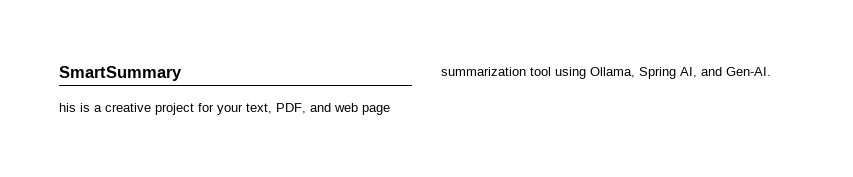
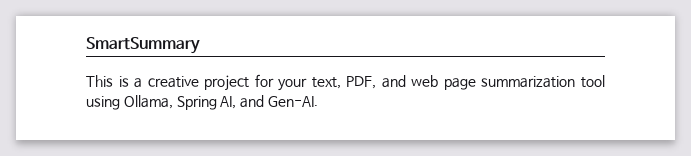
- his is a creative project for your text, PDF, and web page summarization tool using Ollama, Spring AI, and Gen-AI.
+ This is a creative project for your text, PDF, and web page summarization tool using Ollama, Spring AI, and Gen-AI.

